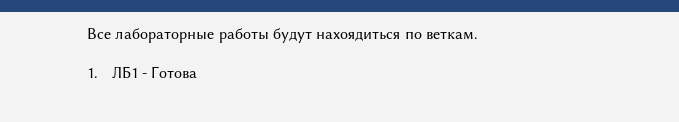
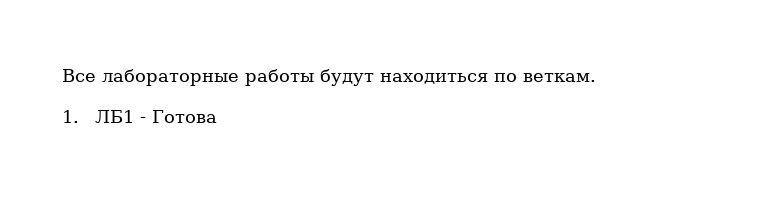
- Все лабораторные работы будут нахоядиться по веткам.
+ Все лабораторные работы будут находиться по веткам.

